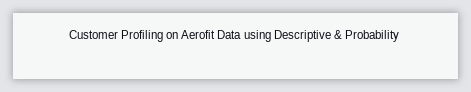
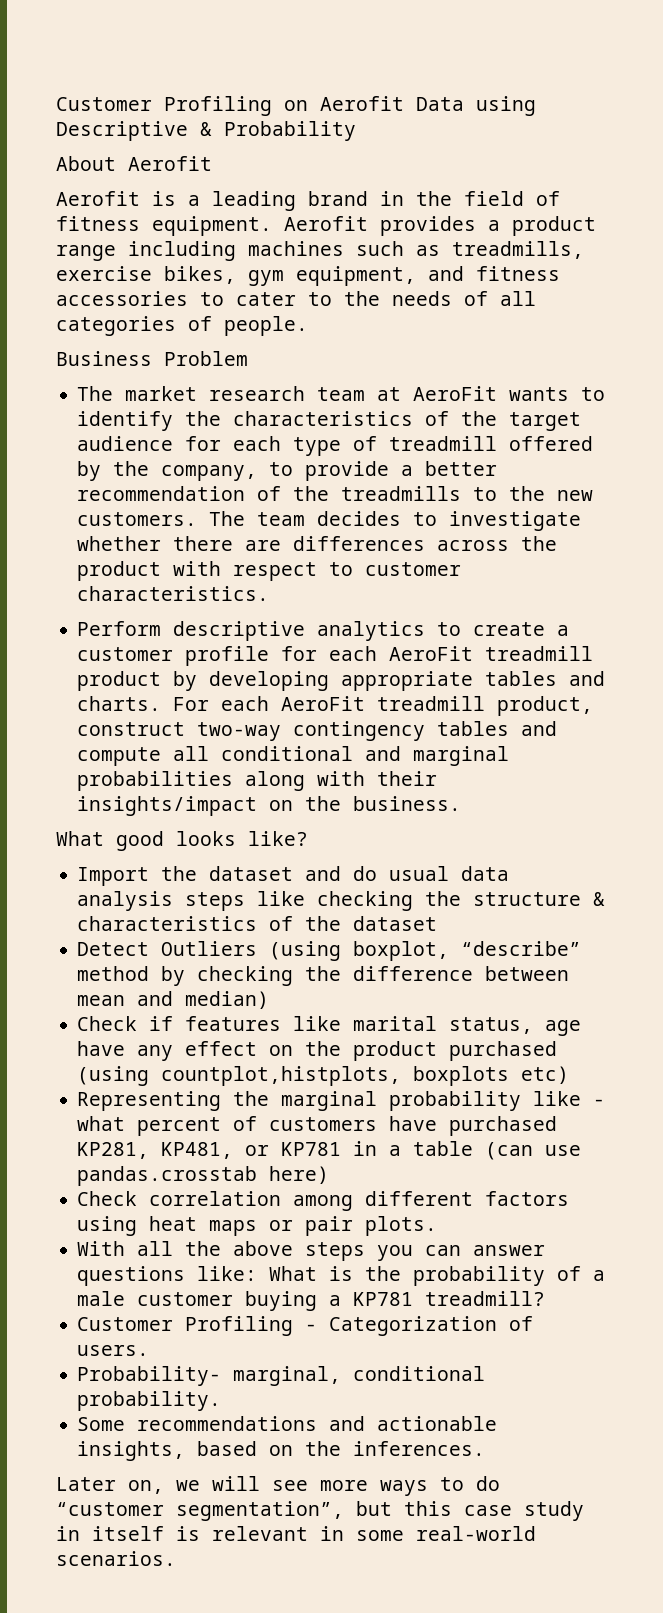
+ About Aerofit
+ Aerofit is a leading brand in the field of fitness equipment. Aerofit provides a product range including machines such as treadmills, exercise bikes, gym equipment, and fitness accessories to cater to the needs of all categories of people.
+ Business Problem
+ The market research team at AeroFit wants to identify the characteristics of the target audience for each type of treadmill offered by the company, to provide a better recommendation of the treadmills to the new customers. The team decides to investigate whether there are differences across the product with respect to customer characteristics.
+ Perform descriptive analytics to create a customer profile for each AeroFit treadmill product by developing appropriate tables and charts. For each AeroFit treadmill product, construct two-way contingency tables and compute all conditional and marginal probabilities along with their insights/impact on the business.
+ What good looks like?
+ Import the dataset and do usual data analysis steps like checking the structure & characteristics of the dataset
+ Detect Outliers (using boxplot, “describe” method by checking the difference between mean and median)
+ Check if features like marital status, age have any effect on the product purchased (using countplot,histplots, boxplots etc)
+ Representing the marginal probability like - what percent of customers have purchased KP281, KP481, or KP781 in a table (can use pandas.crosstab here)
+ Check correlation among different factors using heat maps or pair plots.
+ With all the above steps you can answer questions like: What is the probability of a male customer buying a KP781 treadmill?
+ Customer Profiling - Categorization of users.
+ Probability- marginal, conditional probability.
+ Some recommendations and actionable insights, based on the inferences.
+ Later on, we will see more ways to do “customer segmentation”, but this case study in itself is relevant in some real-world scenarios.

